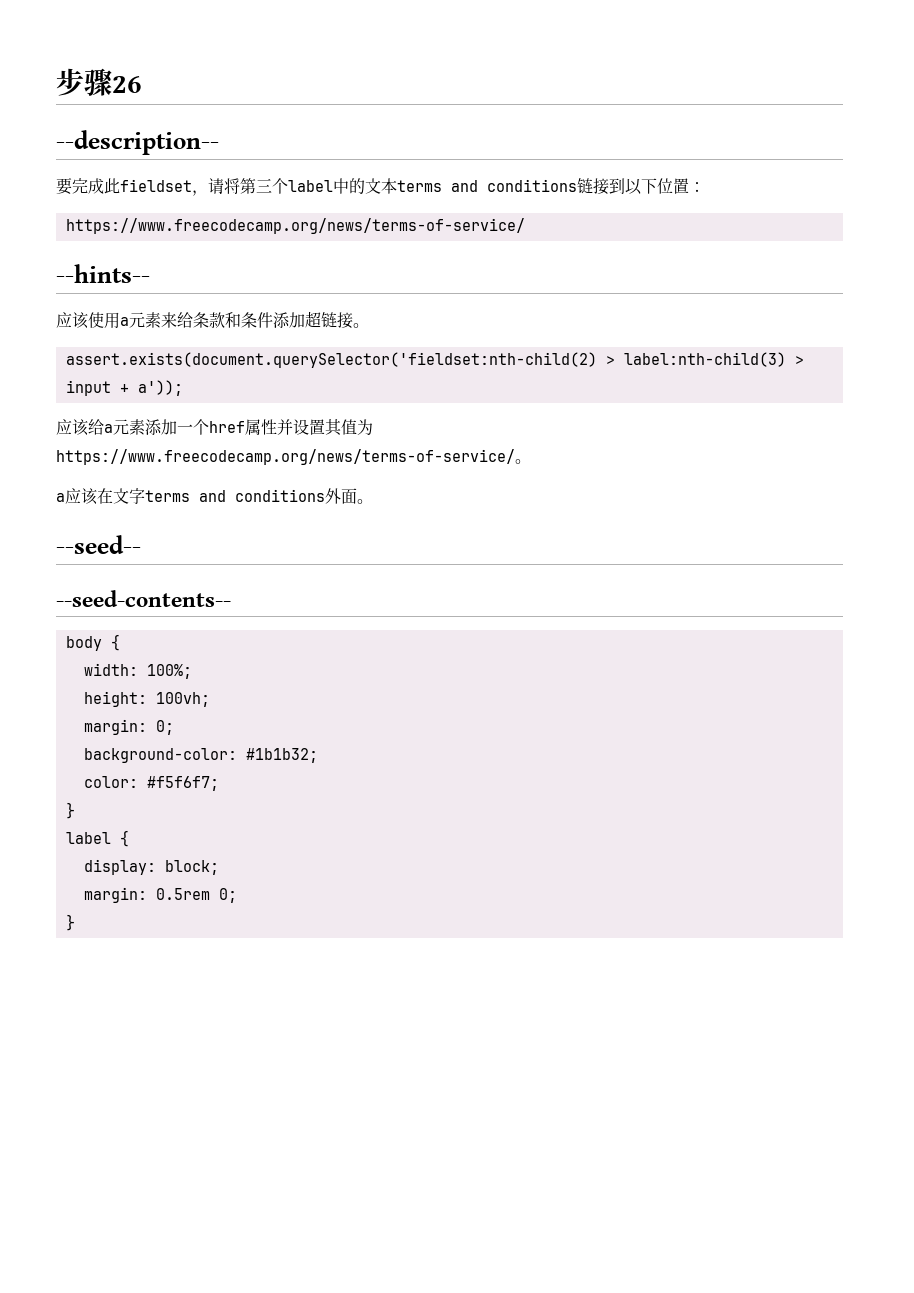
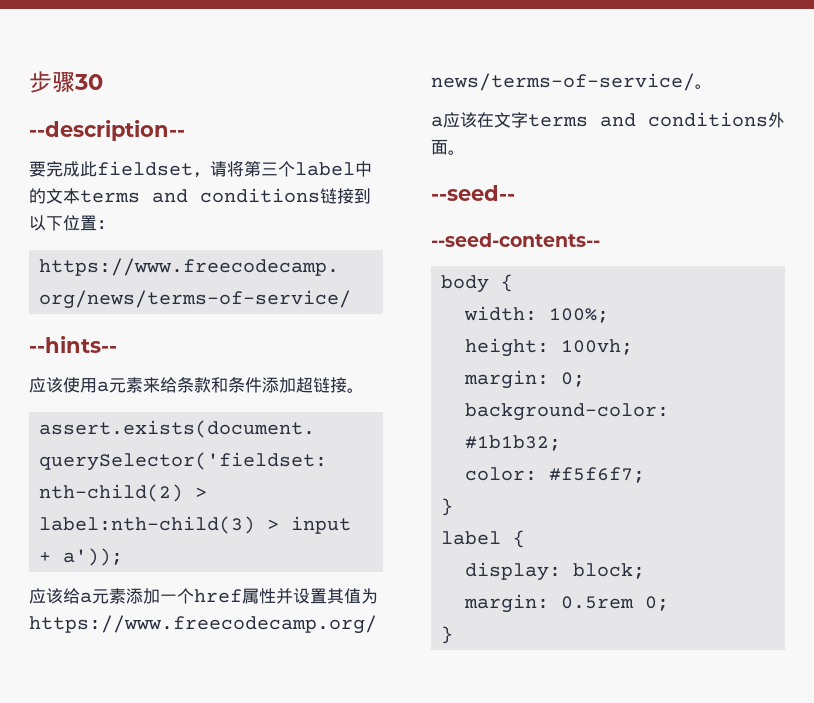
- 步骤26
+ 步骤30

